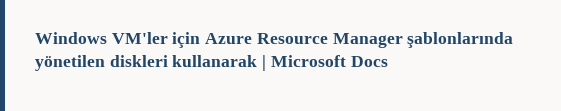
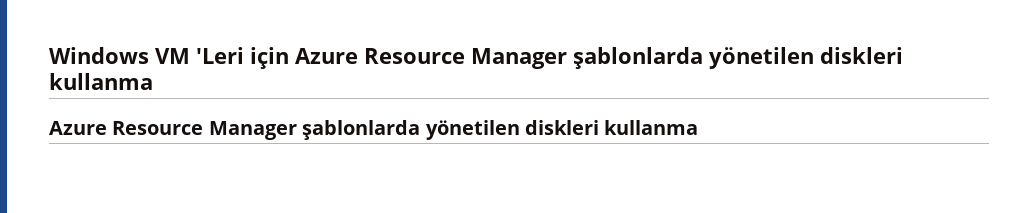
- Windows VM'ler için Azure Resource Manager şablonlarında yönetilen diskleri kullanarak | Microsoft Docs
+ Windows VM 'Leri için Azure Resource Manager şablonlarda yönetilen diskleri kullanma
+ Azure Resource Manager şablonlarda yönetilen diskleri kullanma

